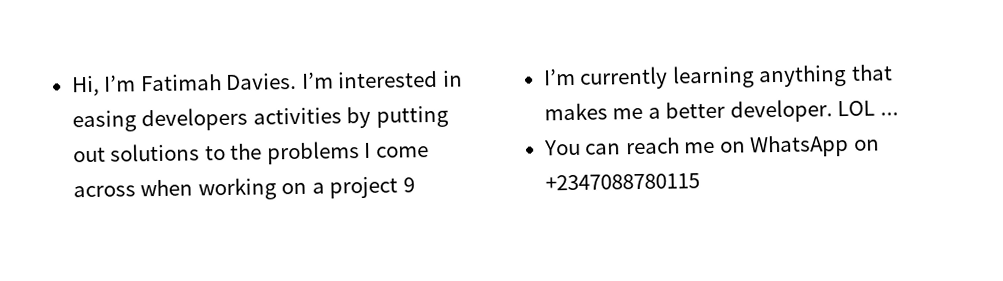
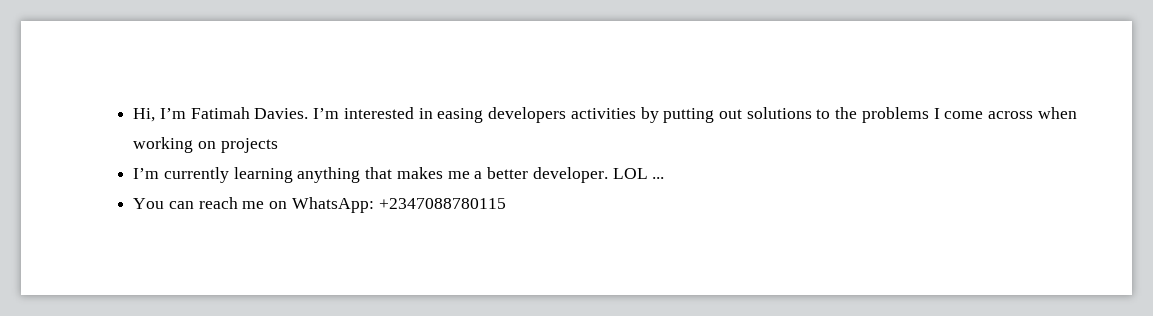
- I’m interested in easing developers activities by putting out solutions to the problems I come across when working on a project 9
+ I’m interested in easing developers activities by putting out solutions to the problems I come across when working on projects
- You can reach me on WhatsApp on +2347088780115
+ You can reach me on WhatsApp: +2347088780115

